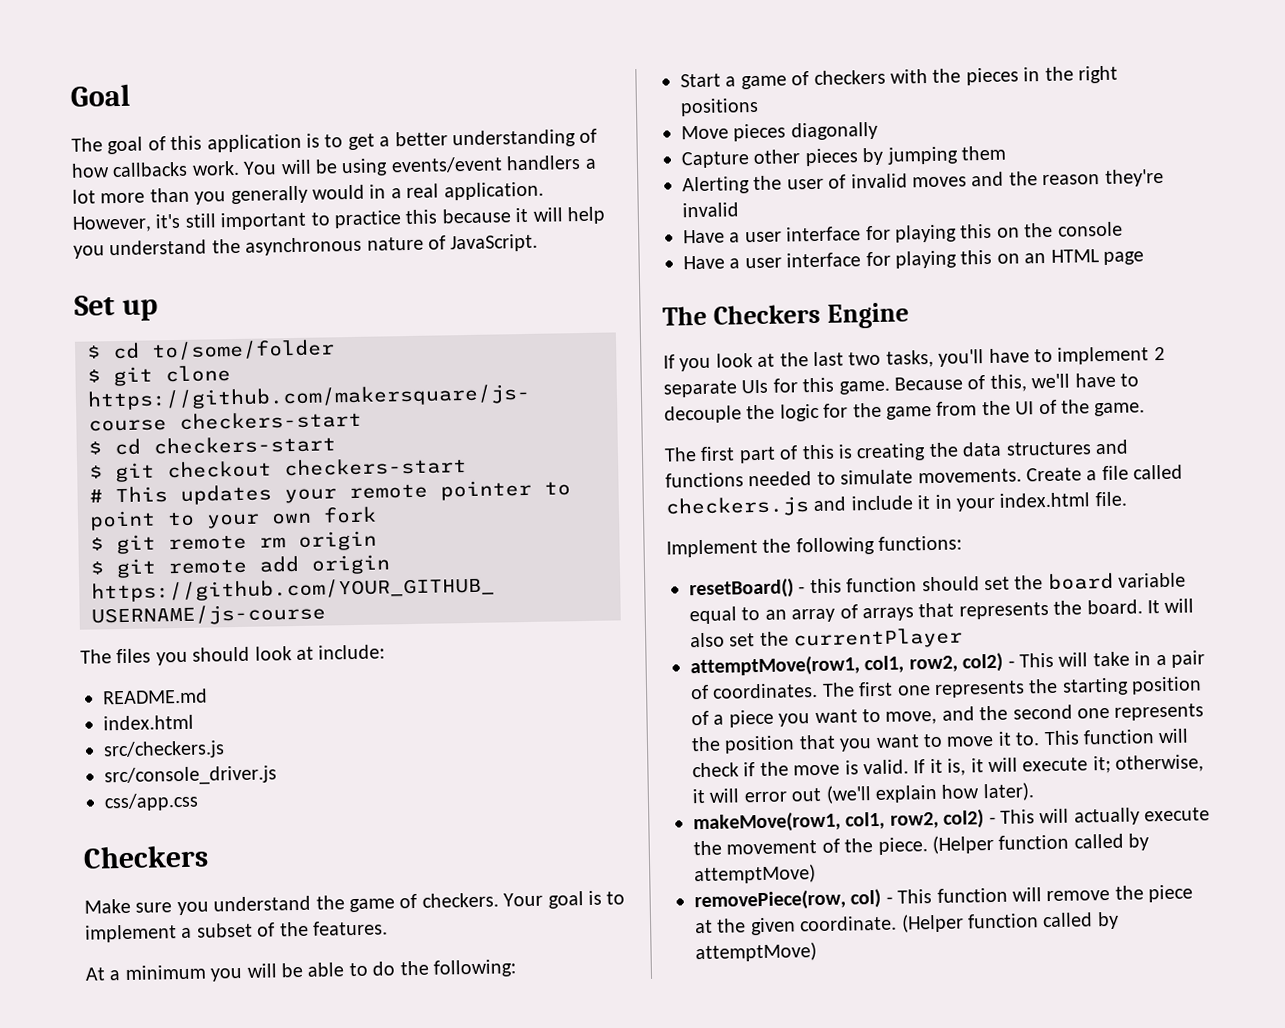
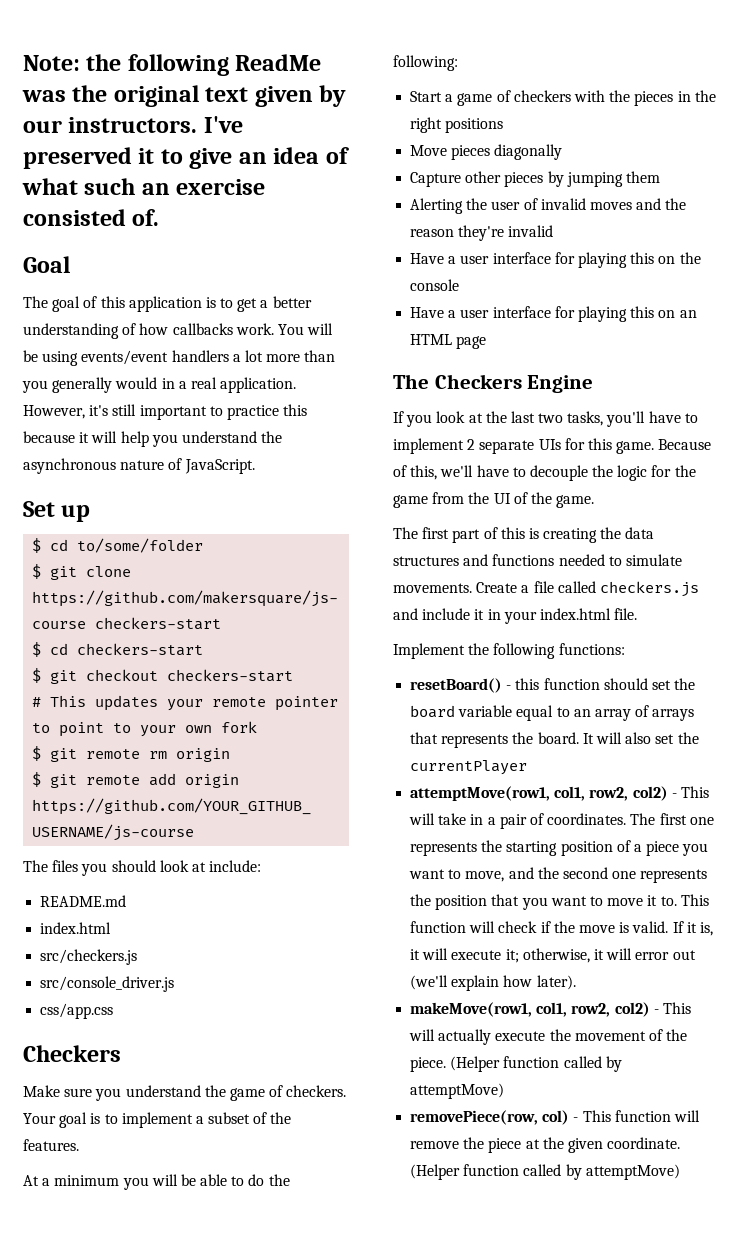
+ Note: the following ReadMe was the original text given by our instructors. I've preserved it to give an idea of what such an exercise consisted of.

